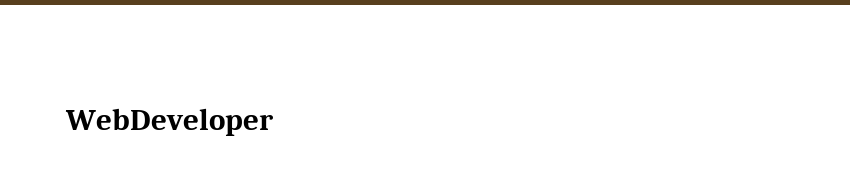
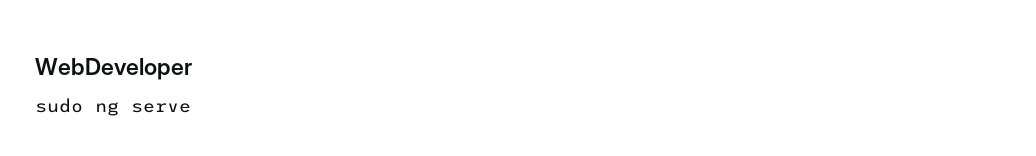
+ sudo ng serve

